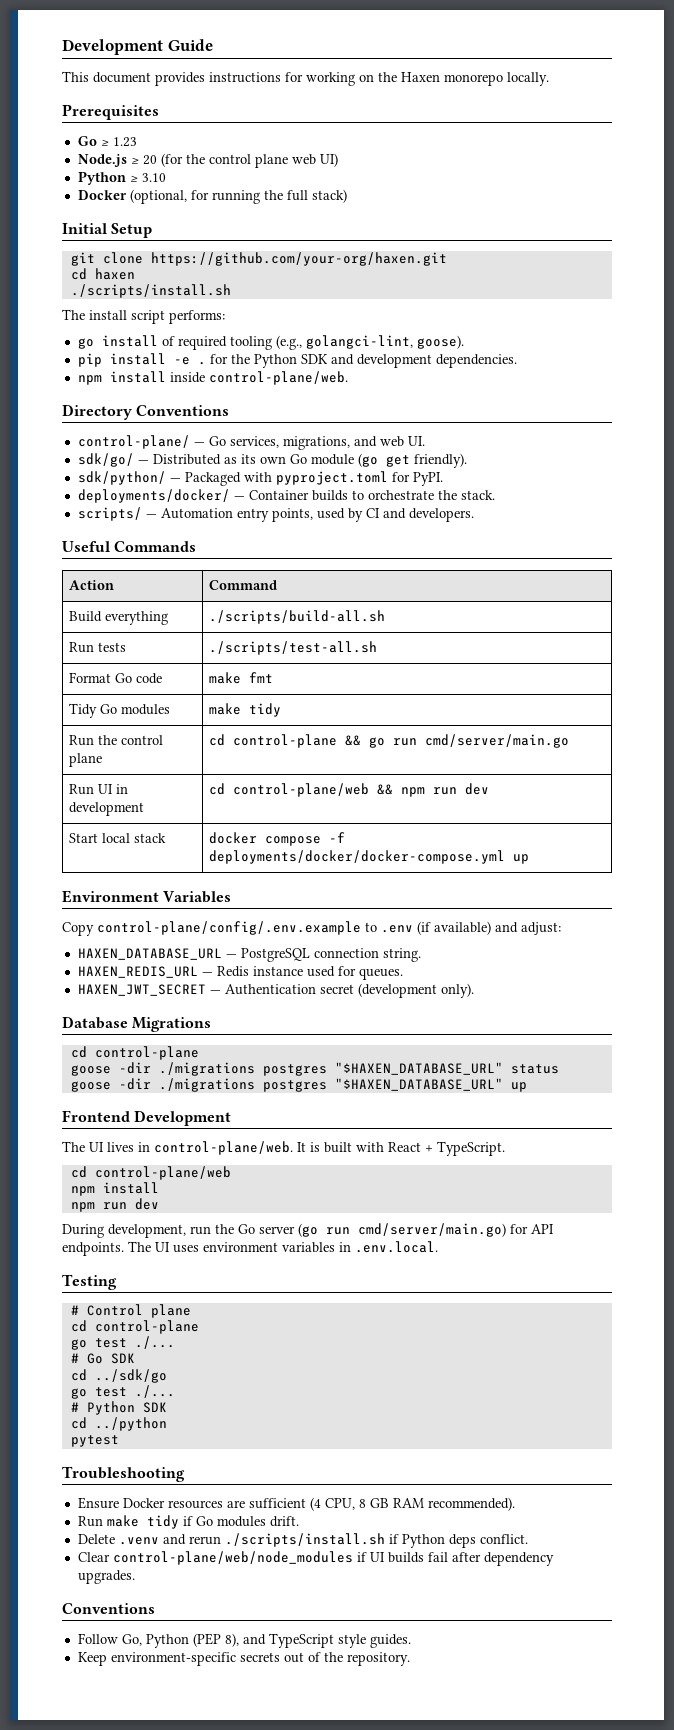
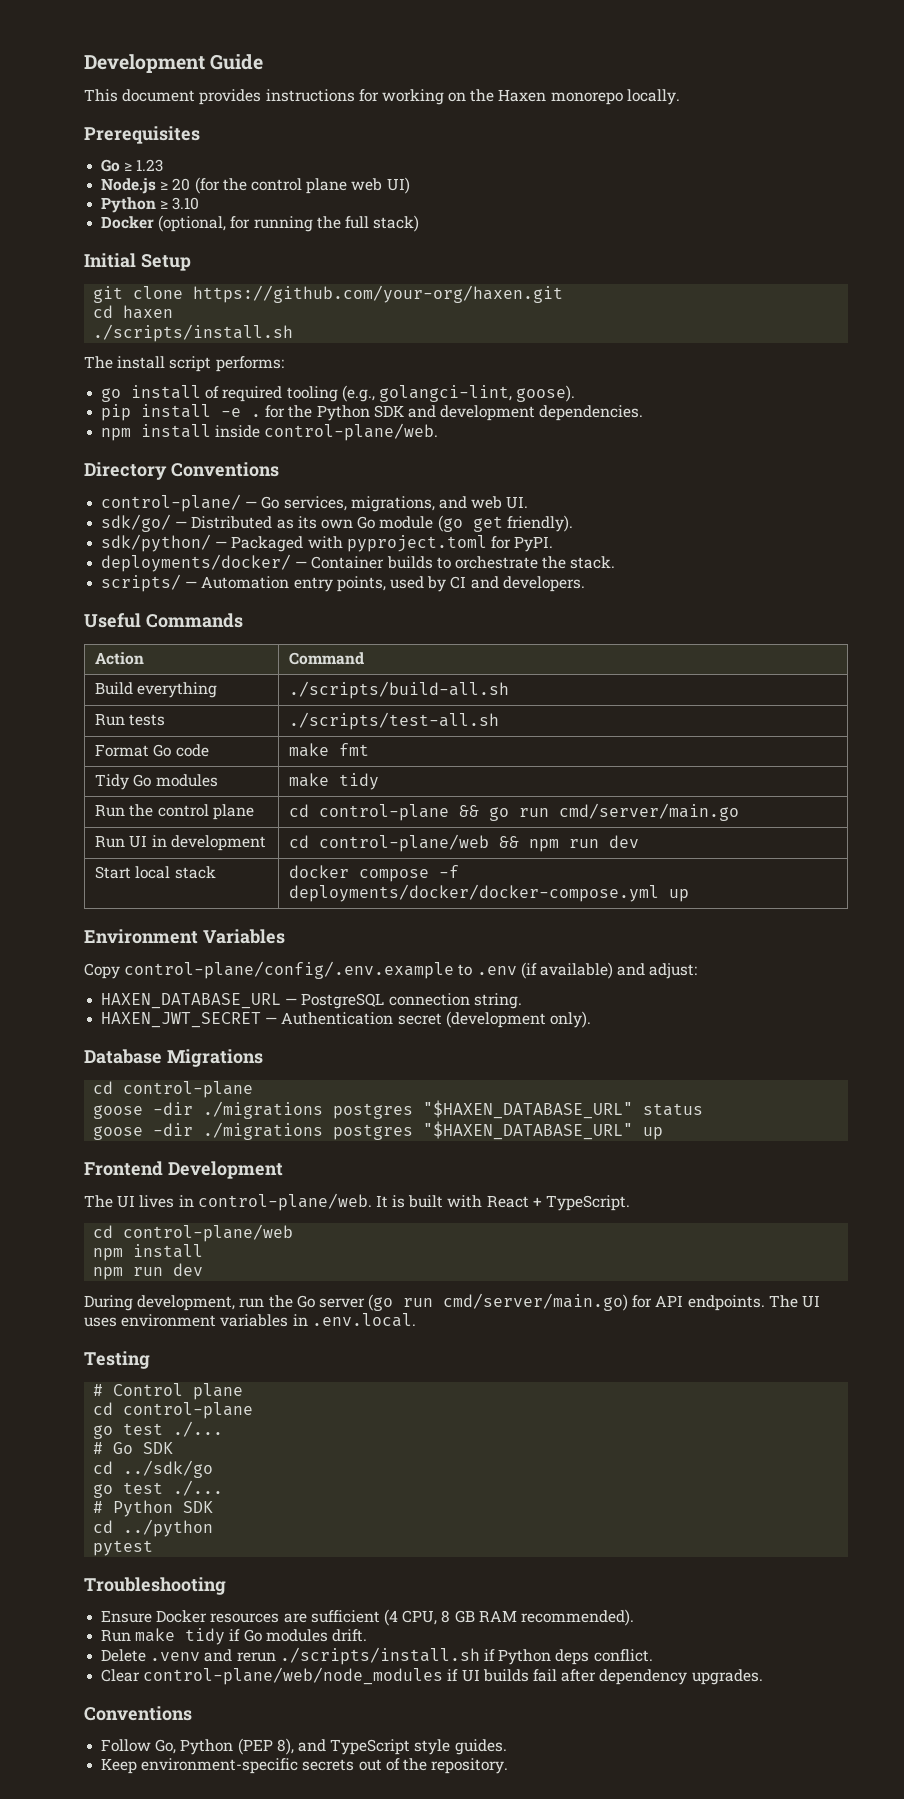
- HAXEN_REDIS_URL — Redis instance used for queues.

